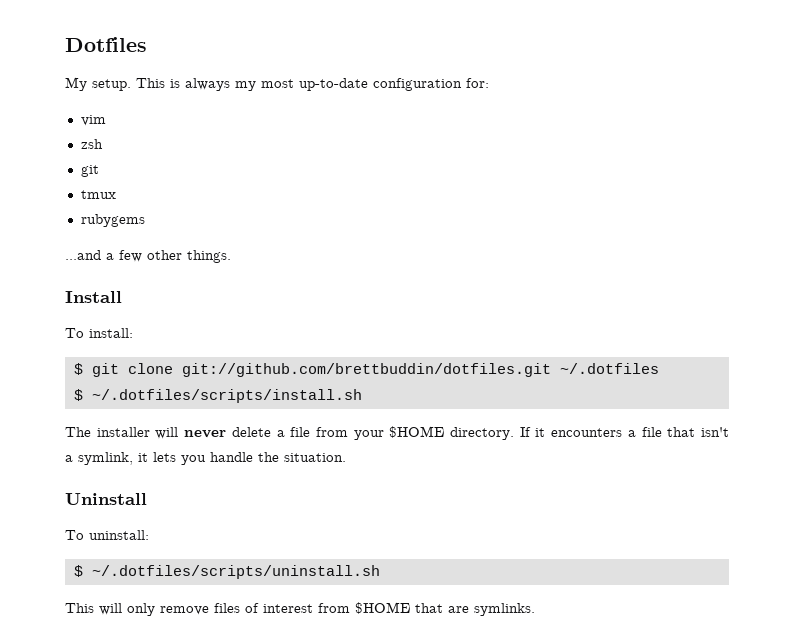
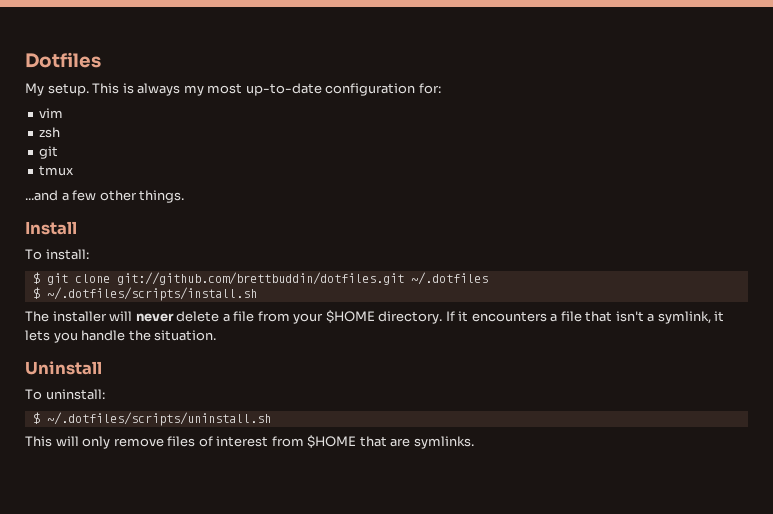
- rubygems

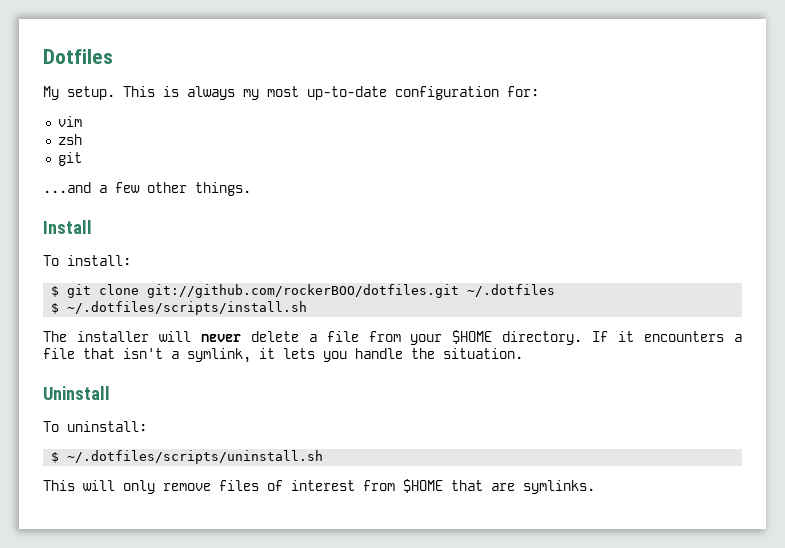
- tmux
- $ git clone git://github.com/brettbuddin/dotfiles.git ~/.dotfiles
+ $ git clone git://github.com/rockerBOO/dotfiles.git ~/.dotfiles

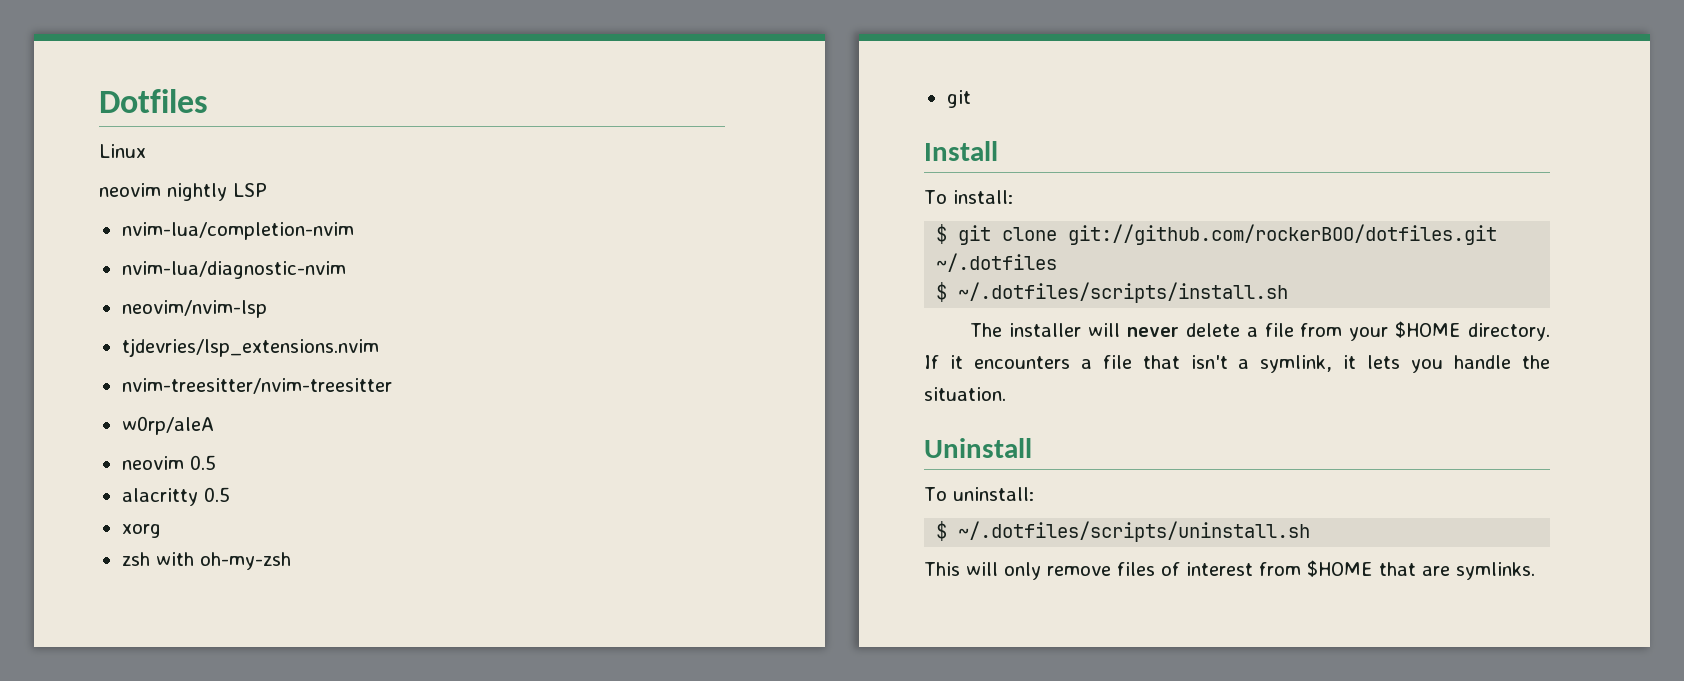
- My setup. This is always my most up-to-date configuration for:
- vim
+ Linux
+ neovim nightly LSP
+ nvim-lua/completion-nvim
+ nvim-lua/diagnostic-nvim
+ neovim/nvim-lsp
+ tjdevries/lsp_extensions.nvim
+ nvim-treesitter/nvim-treesitter
+ w0rp/aleA
+ neovim 0.5
+ alacritty 0.5
+ xorg
- zsh
+ zsh with oh-my-zsh
  git
- ...and a few other things.

